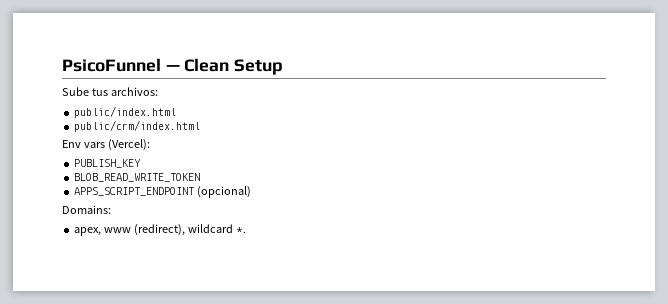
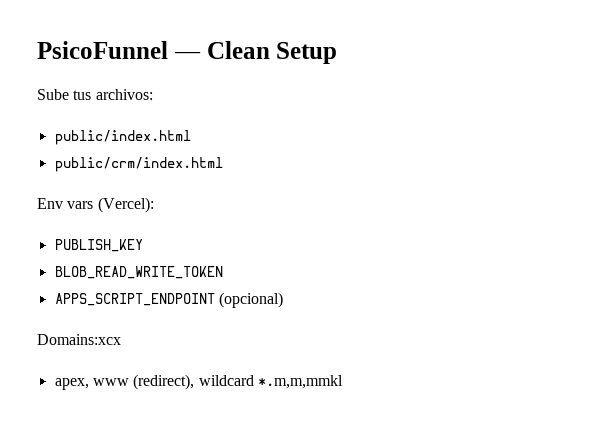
- Domains:
+ Domains:xcx
- apex, www (redirect), wildcard *.
+ apex, www (redirect), wildcard *.m,m,mmkl

